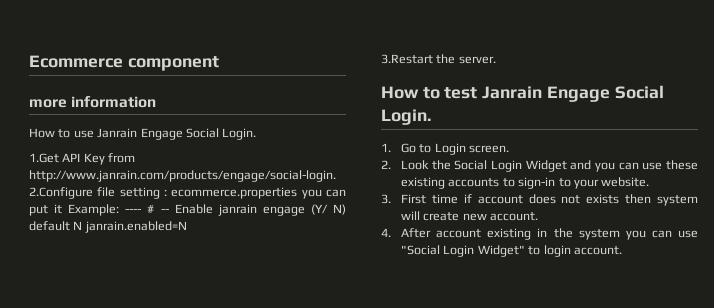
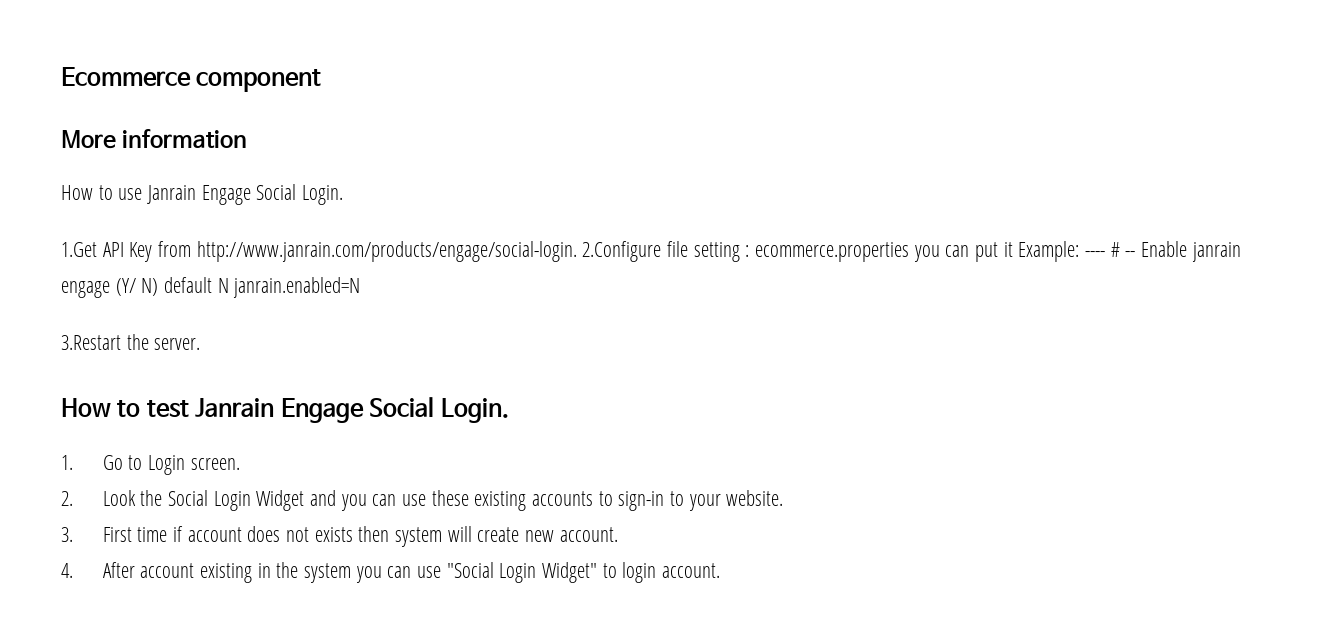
- more information
+ More information

